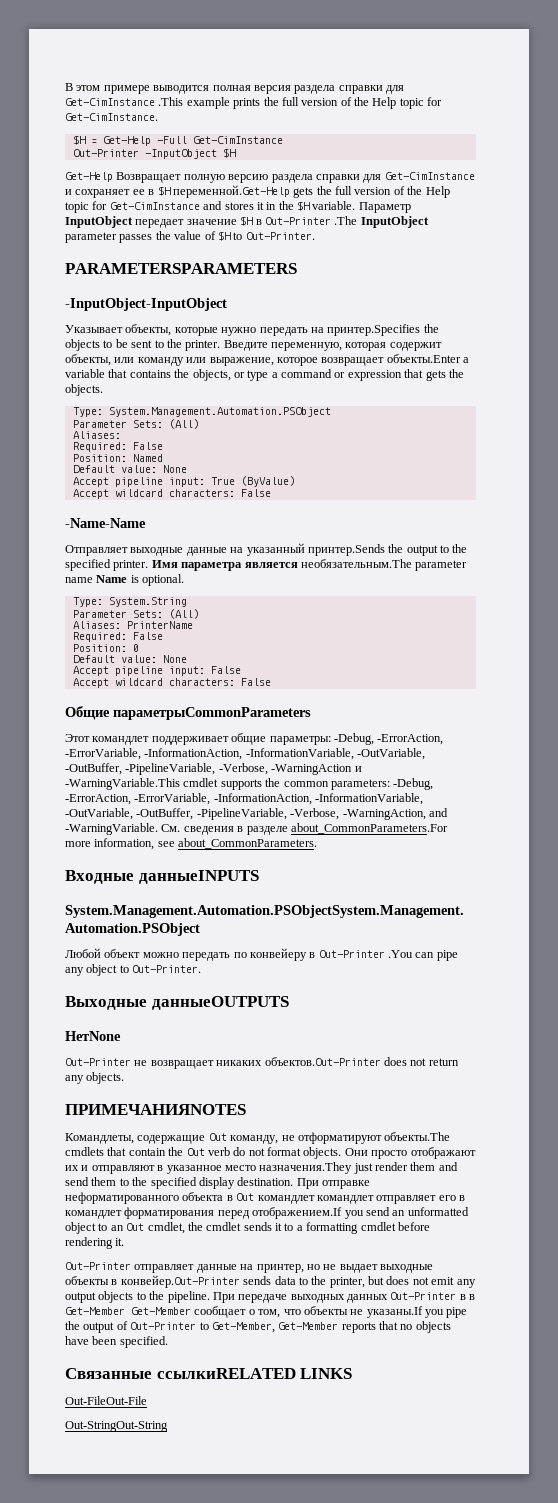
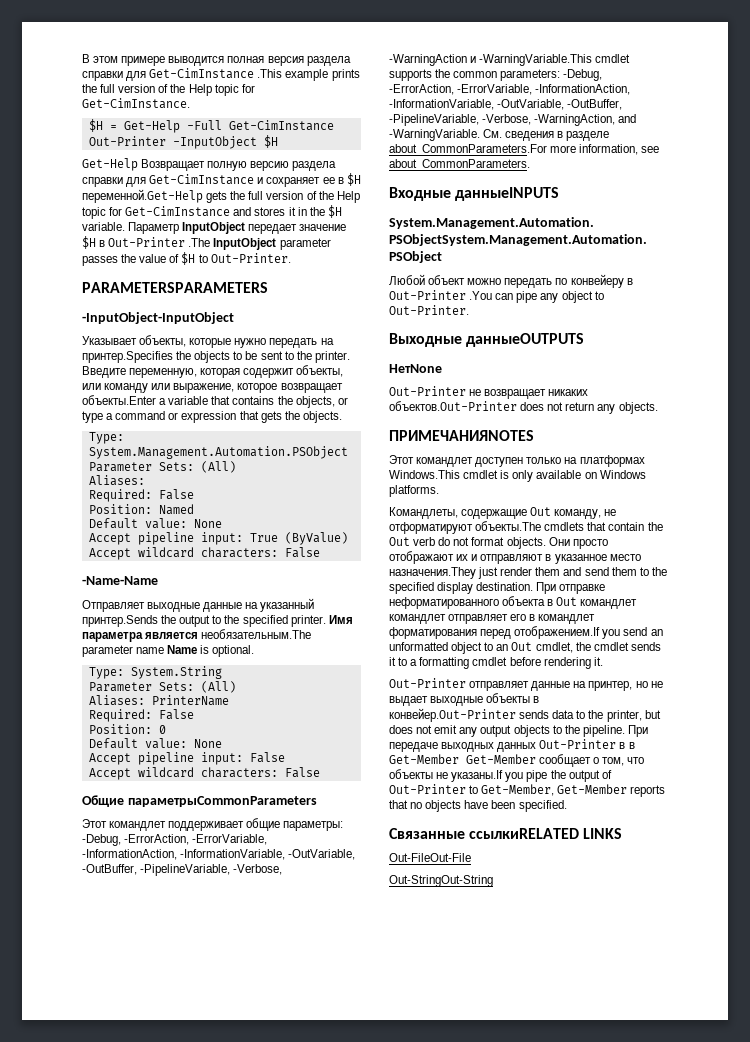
+ Этот командлет доступен только на платформах Windows.This cmdlet is only available on Windows platforms.

